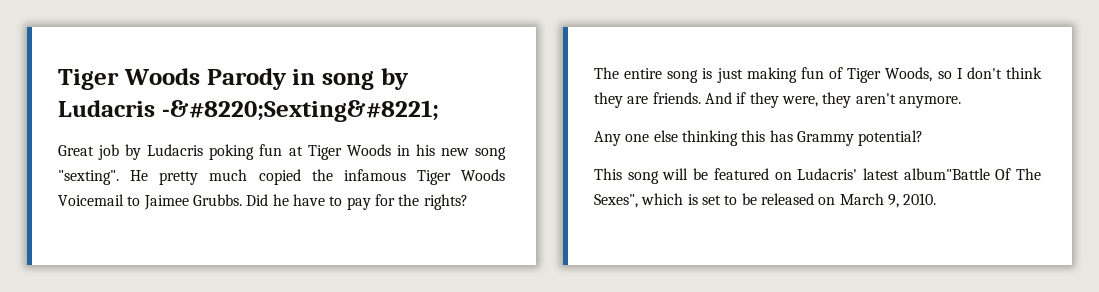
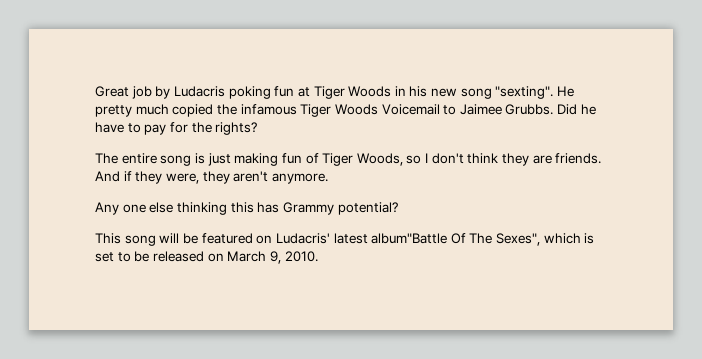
- Tiger Woods Parody in song by Ludacris -&#8220;Sexting&#8221;

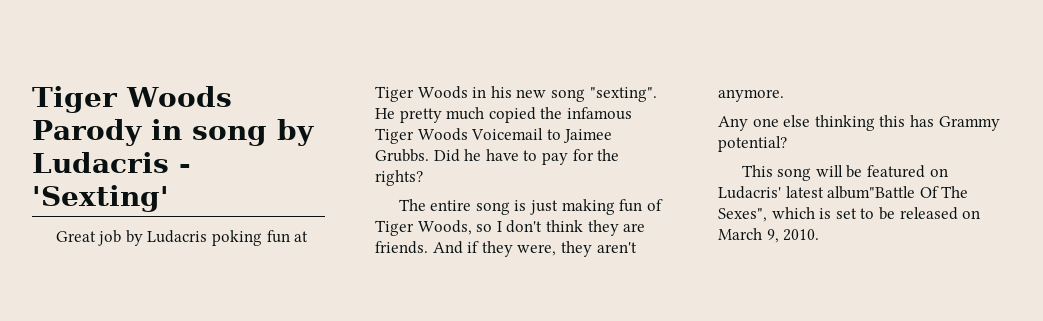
+ Tiger Woods Parody in song by Ludacris - 'Sexting'

